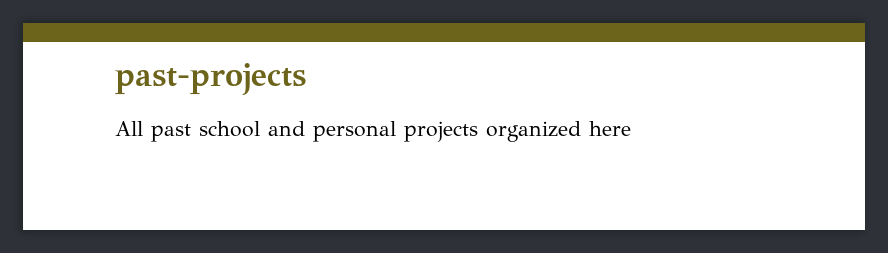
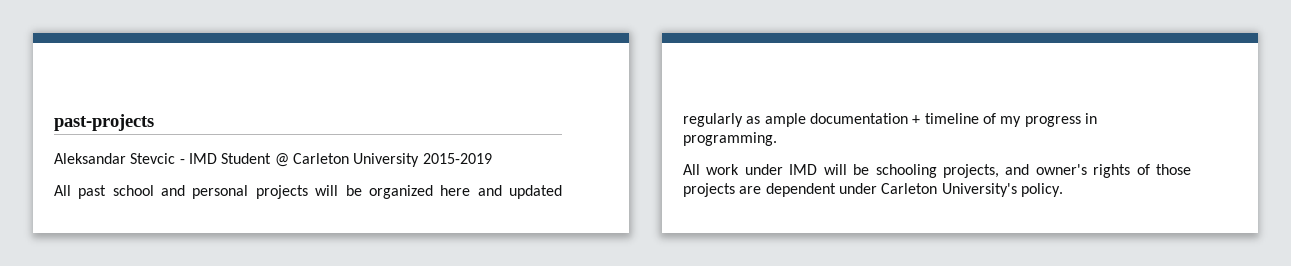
+ Aleksandar Stevcic - IMD Student @ Carleton University 2015-2019
- All past school and personal projects organized here
+ All past school and personal projects will be organized here and updated regularly as ample documentation + timeline of my progress in programming.
+ All work under IMD will be schooling projects, and owner's rights of those projects are dependent under Carleton University's policy.

